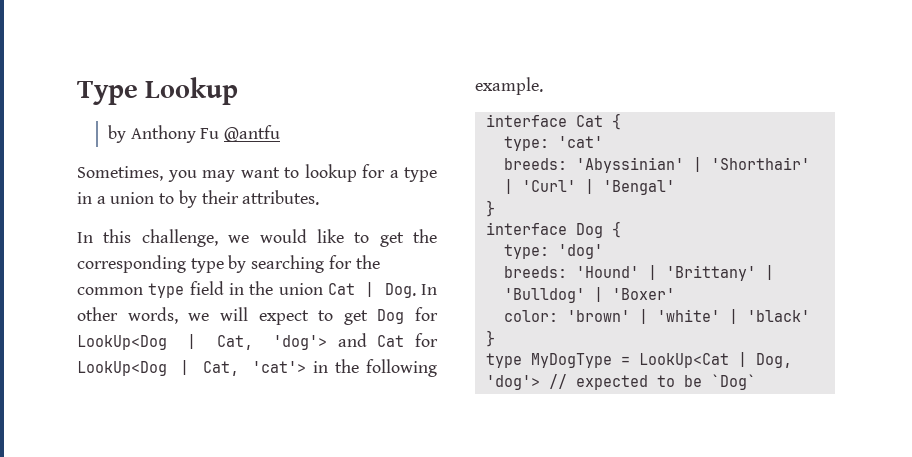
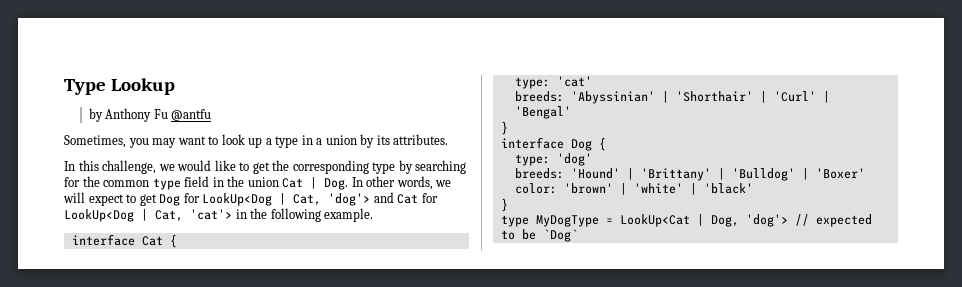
- Sometimes, you may want to lookup for a type in a union to by their attributes.
+ Sometimes, you may want to look up a type in a union by its attributes.

